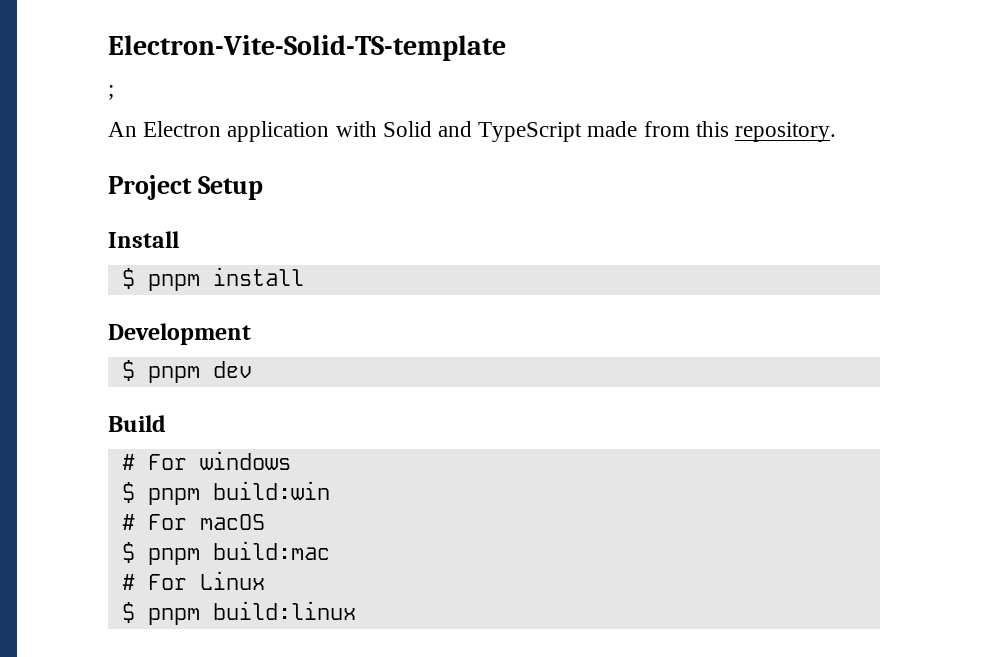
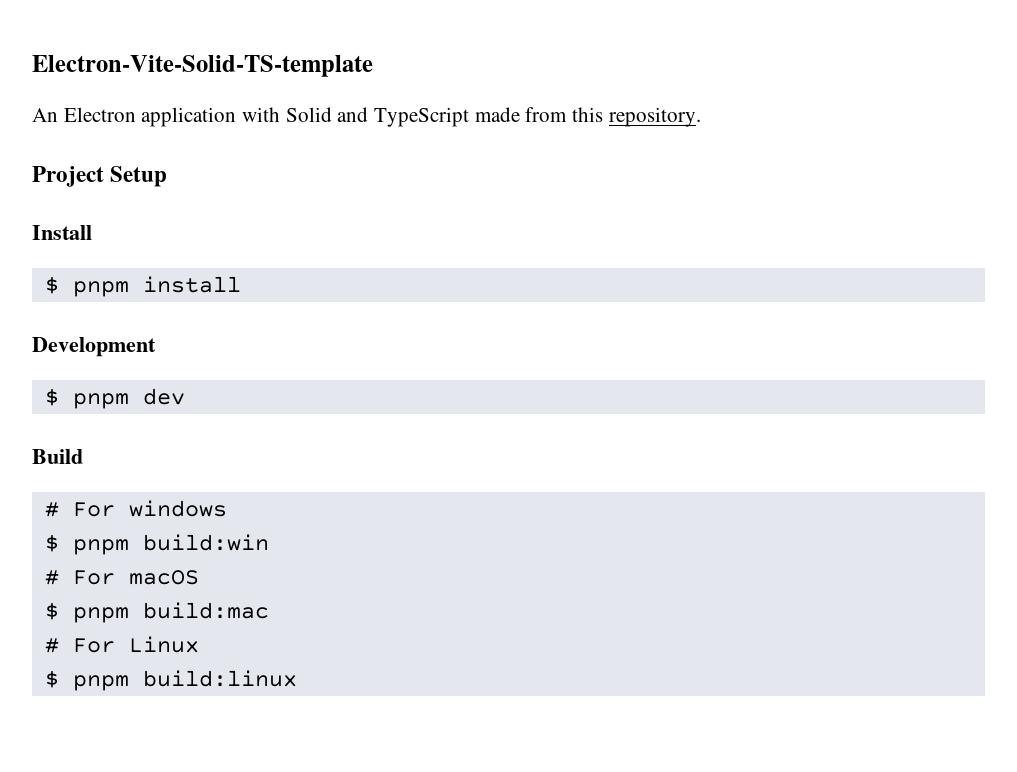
- ;

